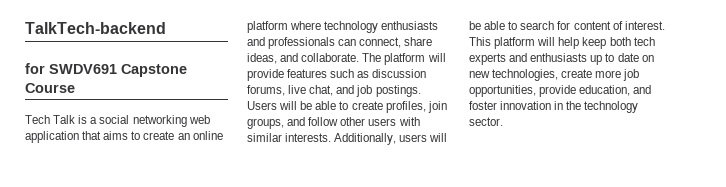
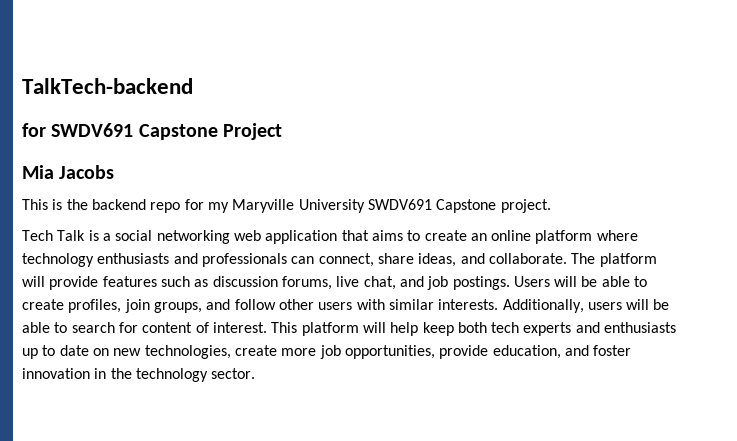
- for SWDV691 Capstone Course
+ for SWDV691 Capstone Project
+ Mia Jacobs
+ This is the backend repo for my Maryville University SWDV691 Capstone project.

